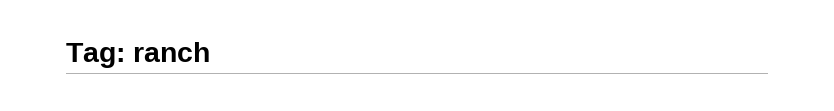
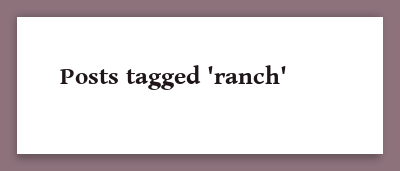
- Tag: ranch
+ Posts tagged 'ranch'

